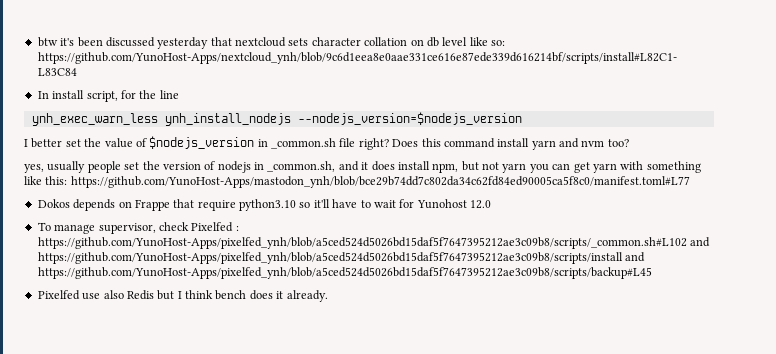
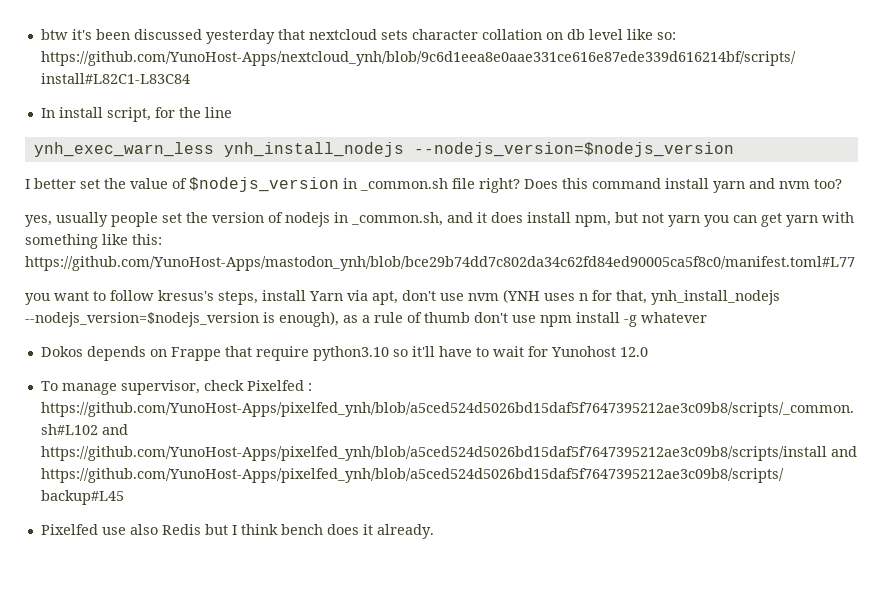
+ you want to follow kresus's steps, install Yarn via apt, don't use nvm (YNH uses n for that, ynh_install_nodejs --nodejs_version=$nodejs_version is enough), as a rule of thumb don't use npm install -g whatever

